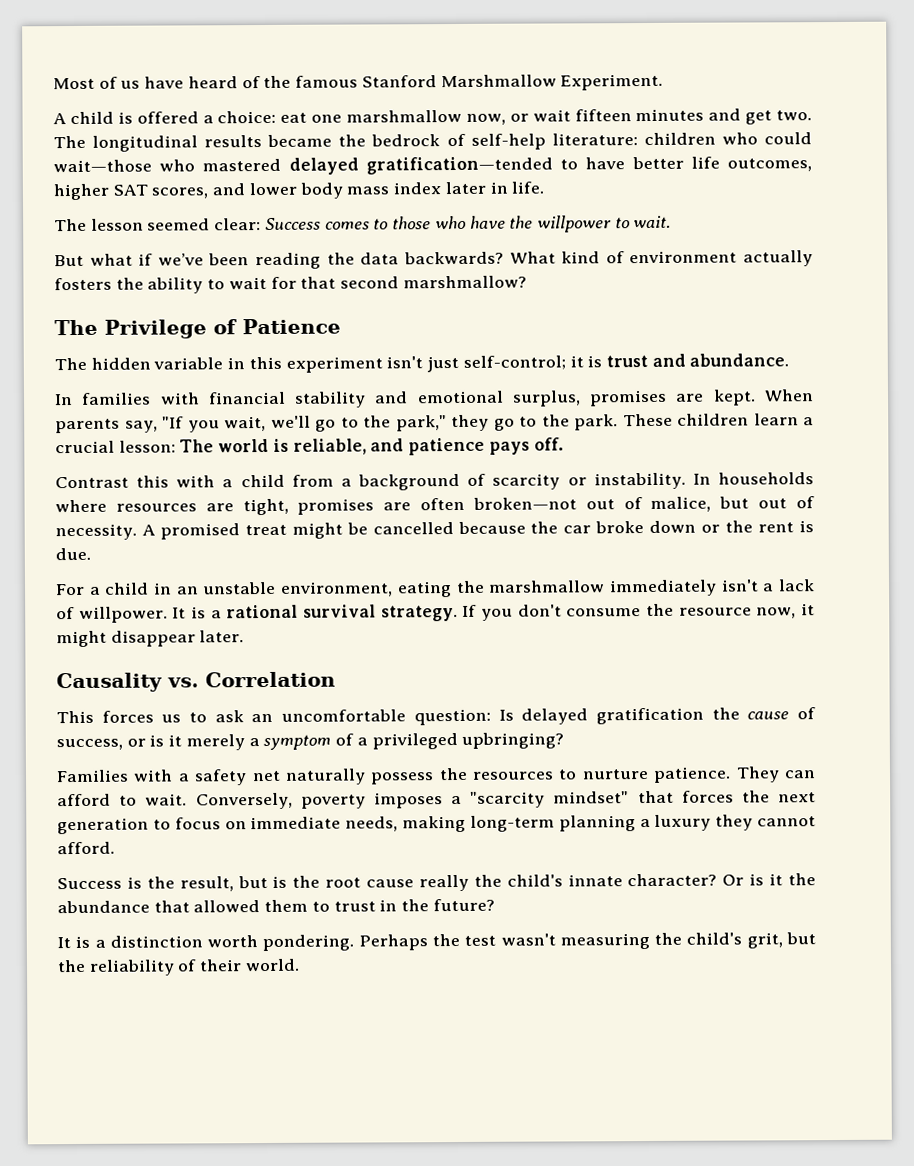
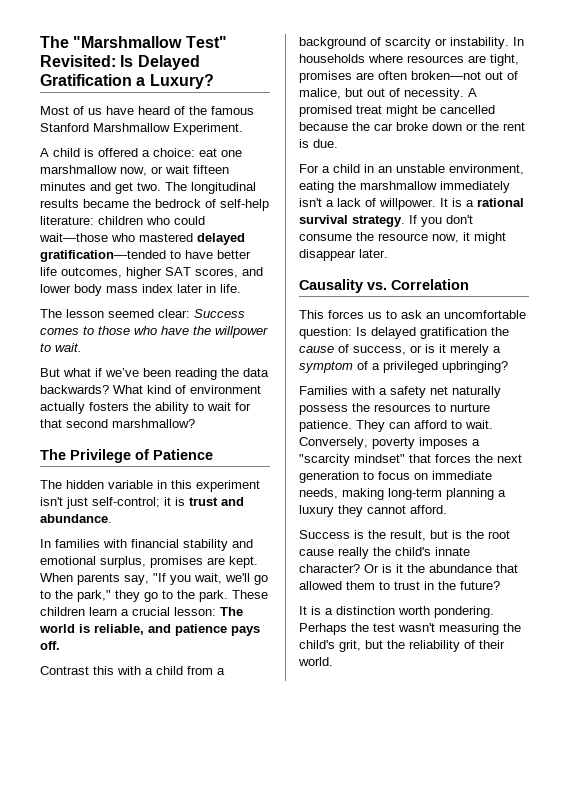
+ The "Marshmallow Test" Revisited: Is Delayed Gratification a Luxury?

